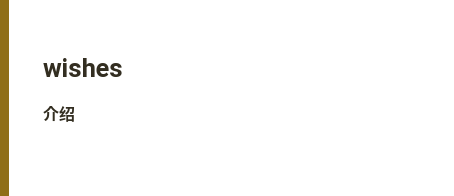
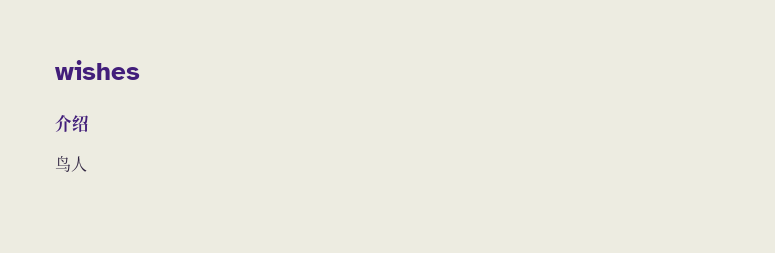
+ 鸟人

